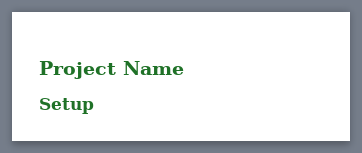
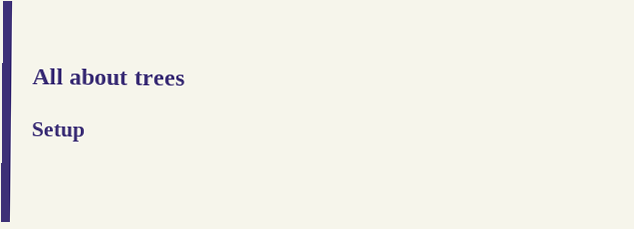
- Project Name
+ All about trees

